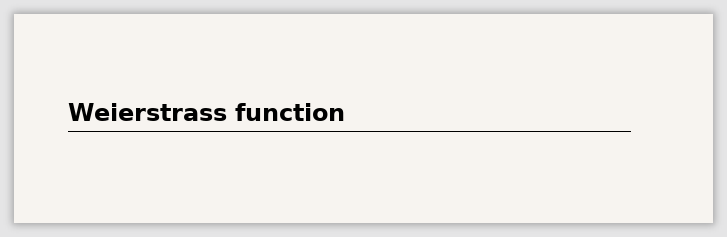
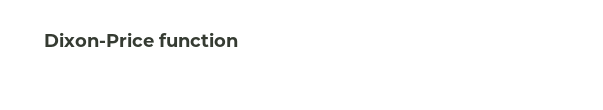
- Weierstrass function
+ Dixon-Price function

